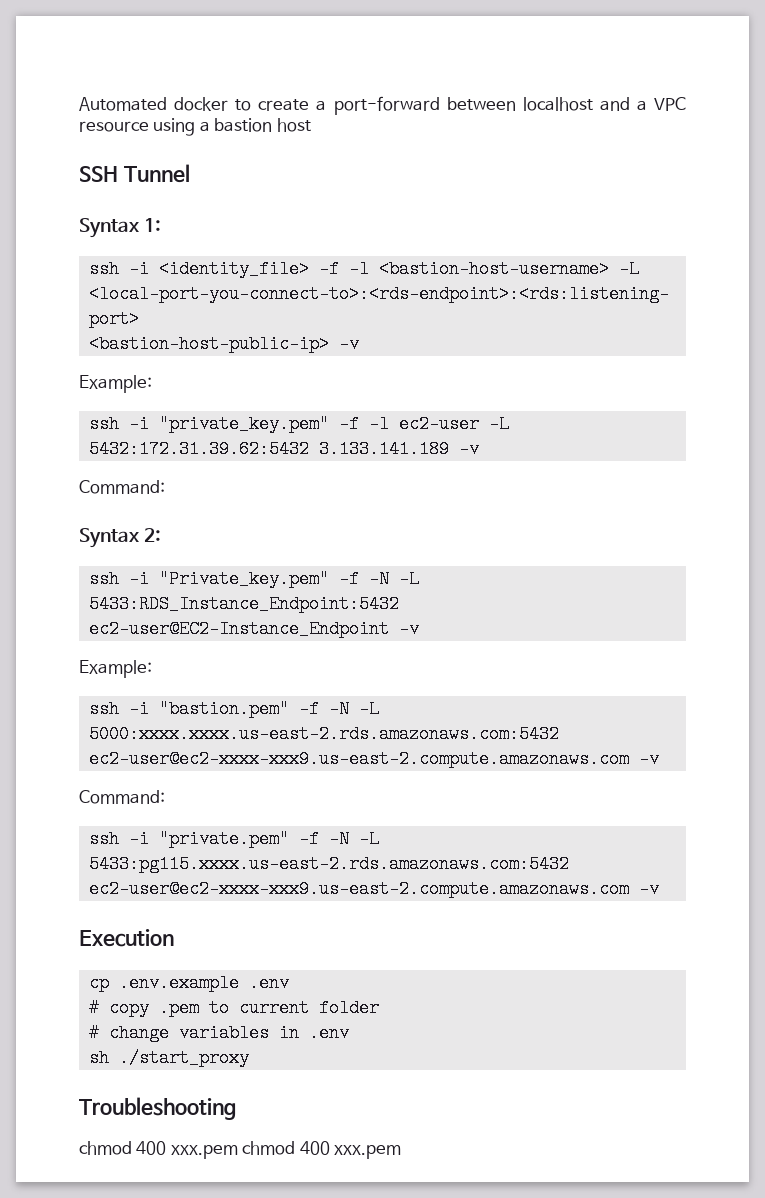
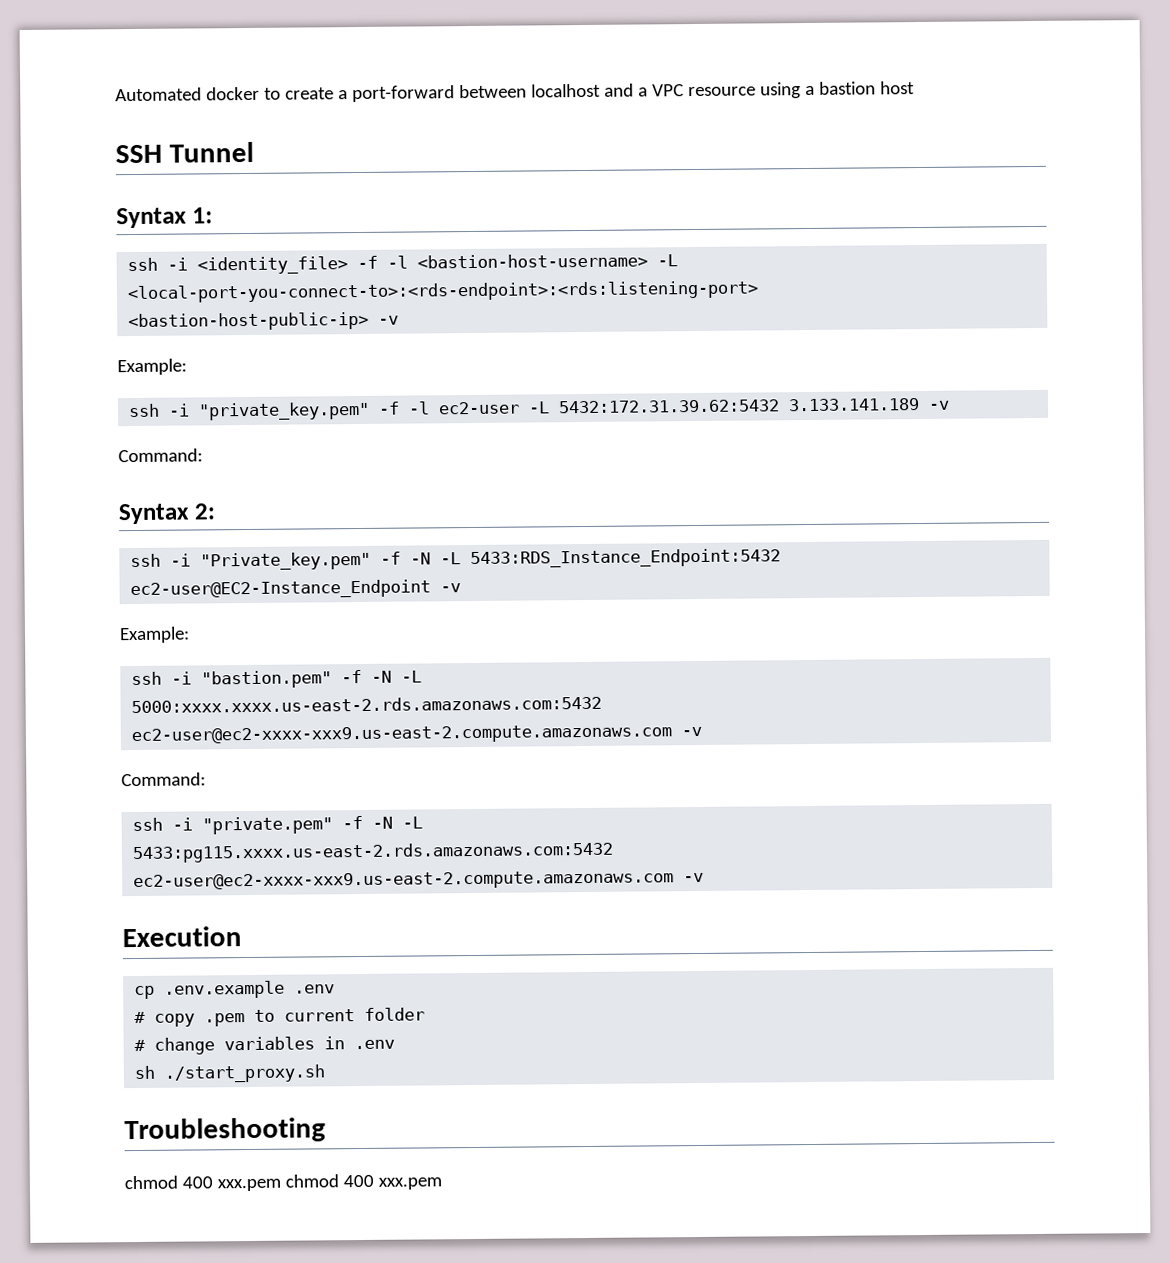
- sh ./start_proxy
+ sh ./start_proxy.sh

